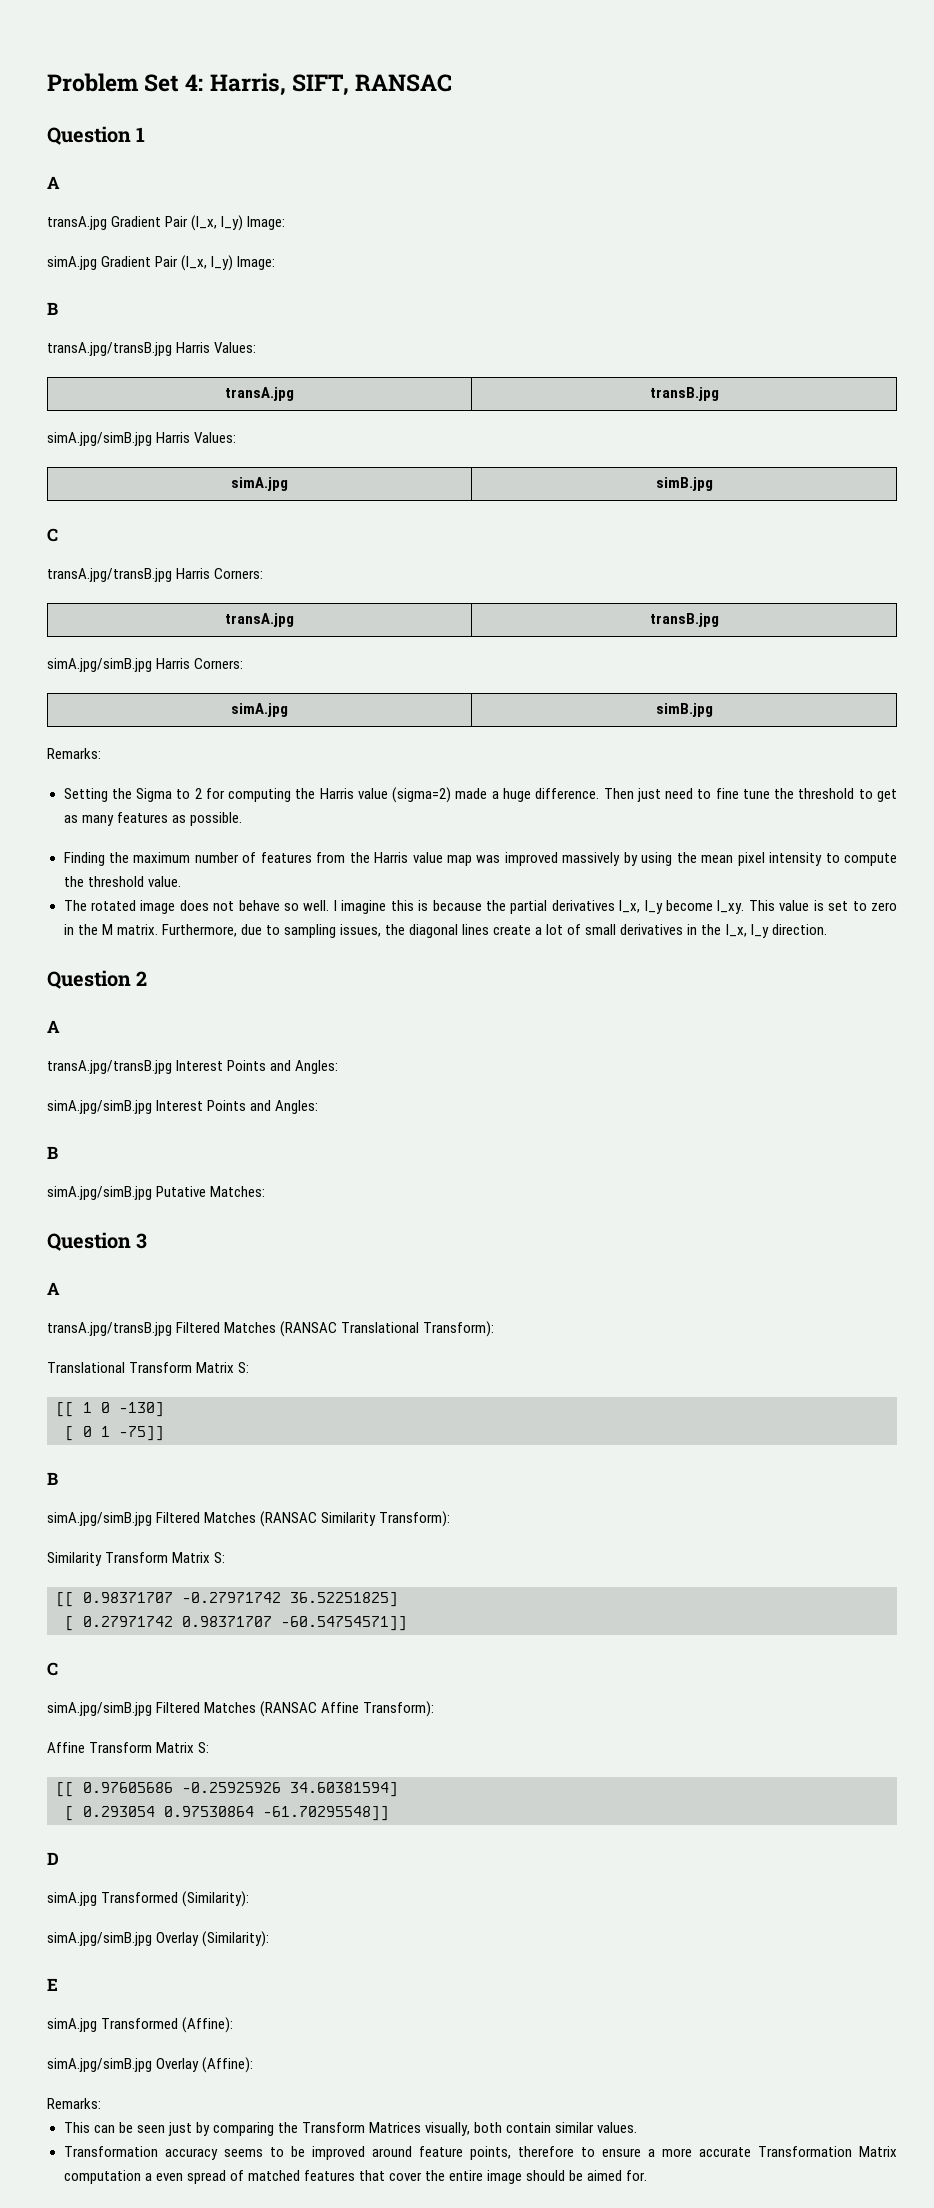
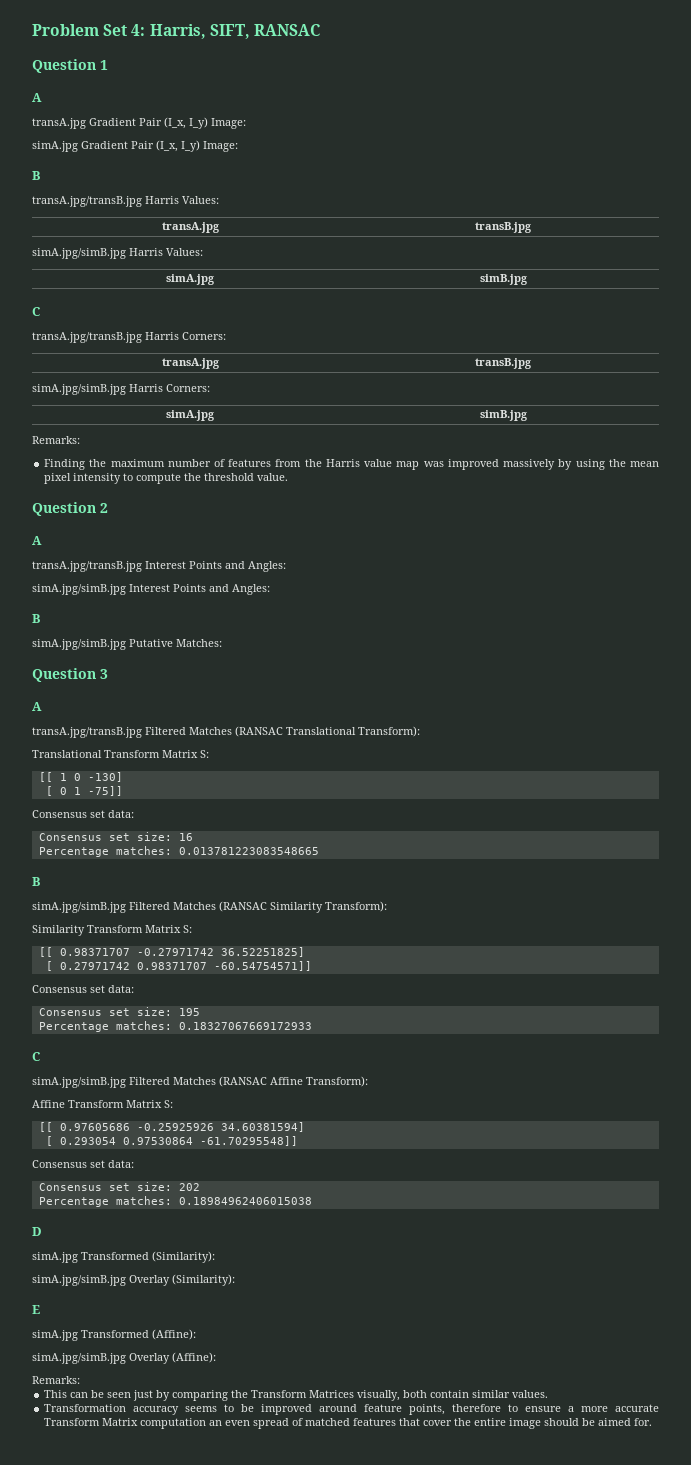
- Setting the Sigma to 2 for computing the Harris value (sigma=2) made a huge difference. Then just need to fine tune the threshold to get as many features as possible.
- The rotated image does not behave so well. I imagine this is because the partial derivatives I_x, I_y become I_xy. This value is set to zero in the M matrix. Furthermore, due to sampling issues, the diagonal lines create a lot of small derivatives in the I_x, I_y direction.
  [ 0 1 -75]]
+ Consensus set data:
+ Consensus set size: 16
+ Percentage matches: 0.013781223083548665
  [ 0.27971742 0.98371707 -60.54754571]]
+ Consensus set data:
+ Consensus set size: 195
+ Percentage matches: 0.18327067669172933
  [ 0.293054 0.97530864 -61.70295548]]
+ Consensus set data:
+ Consensus set size: 202
+ Percentage matches: 0.18984962406015038
- Transformation accuracy seems to be improved around feature points, therefore to ensure a more accurate Transformation Matrix computation a even spread of matched features that cover the entire image should be aimed for.
+ Transformation accuracy seems to be improved around feature points, therefore to ensure a more accurate Transform Matrix computation an even spread of matched features that cover the entire image should be aimed for.

